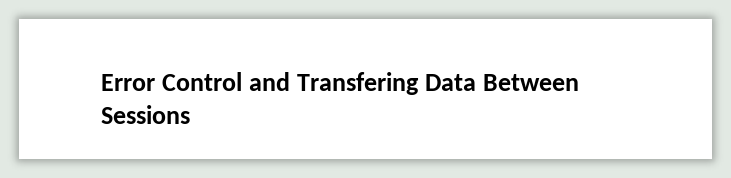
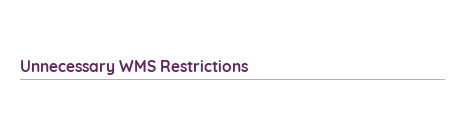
- Error Control and Transfering Data Between Sessions
+ Unnecessary WMS Restrictions

